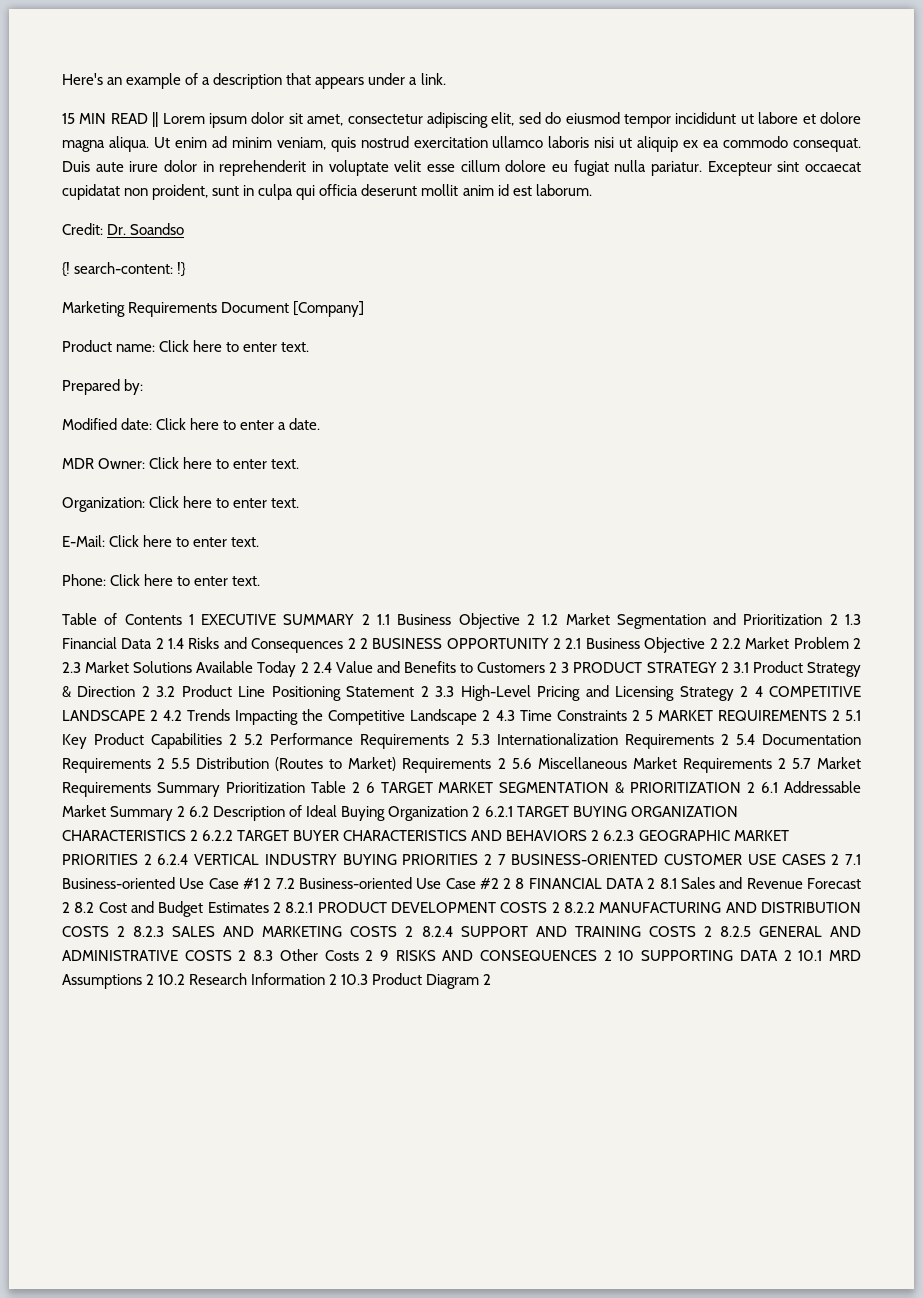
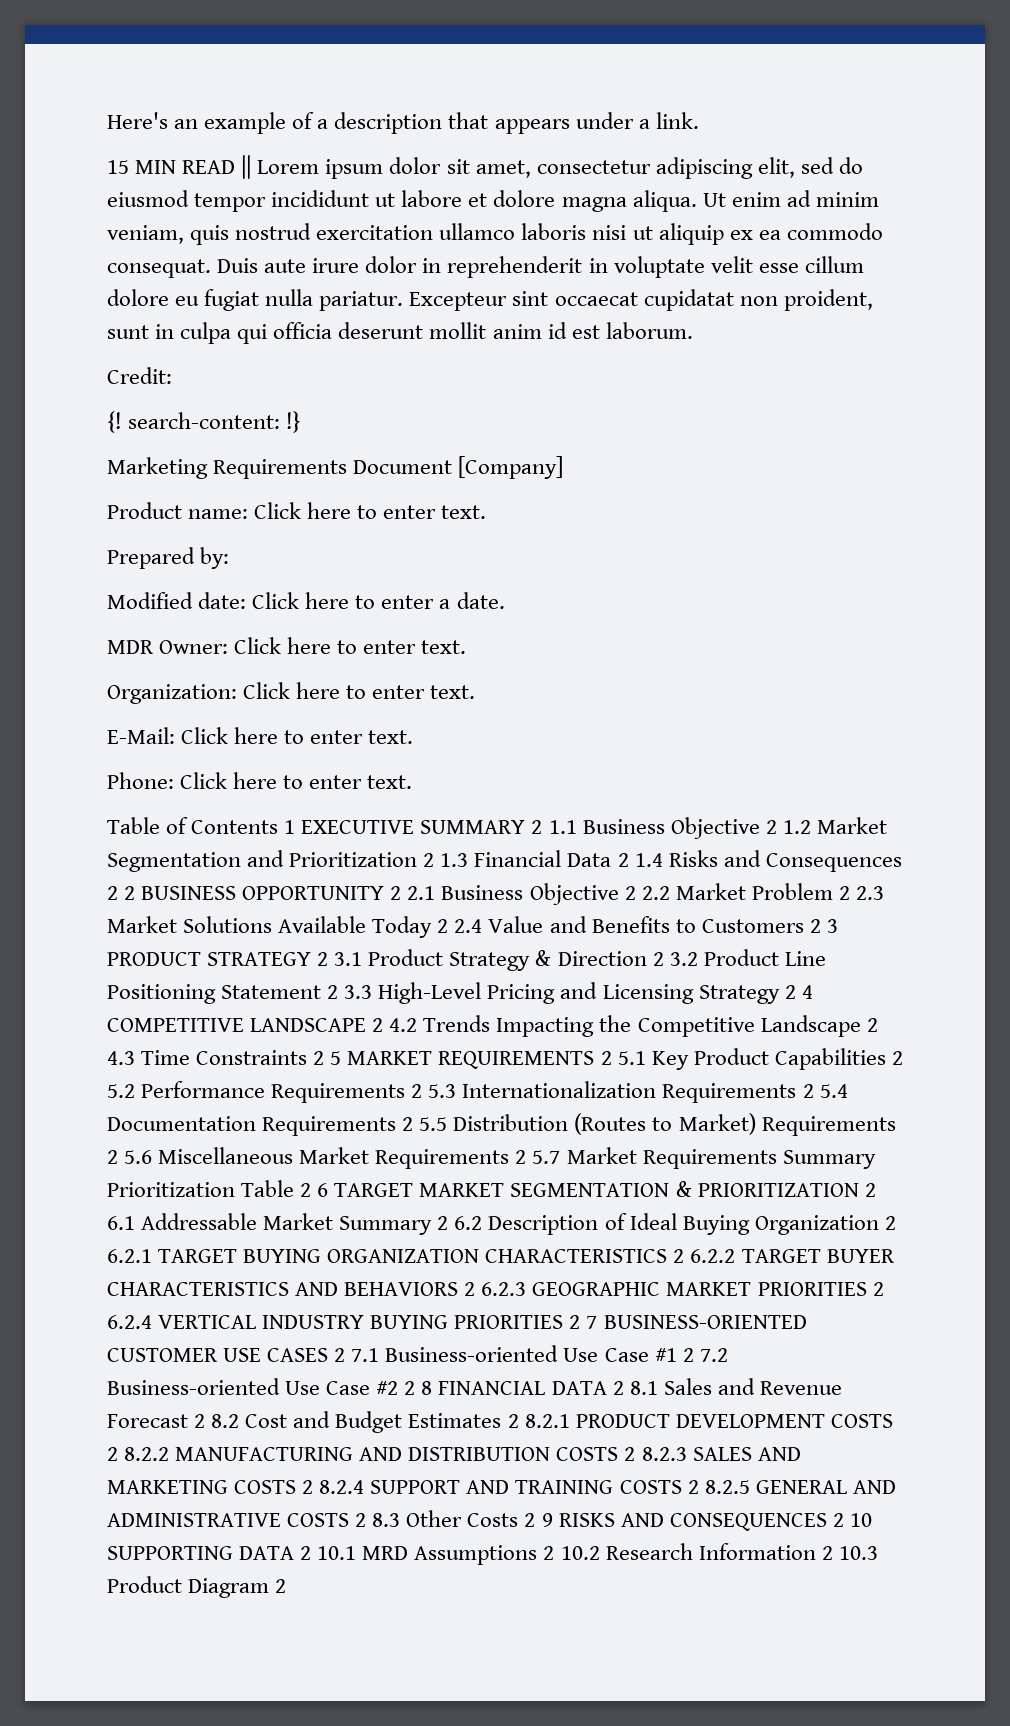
- Credit: Dr. Soandso
+ Credit:

